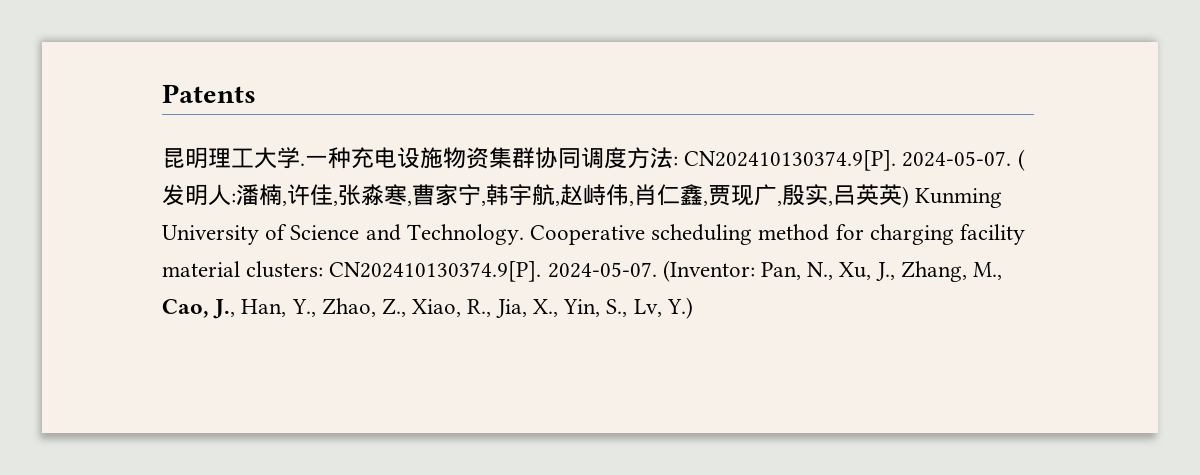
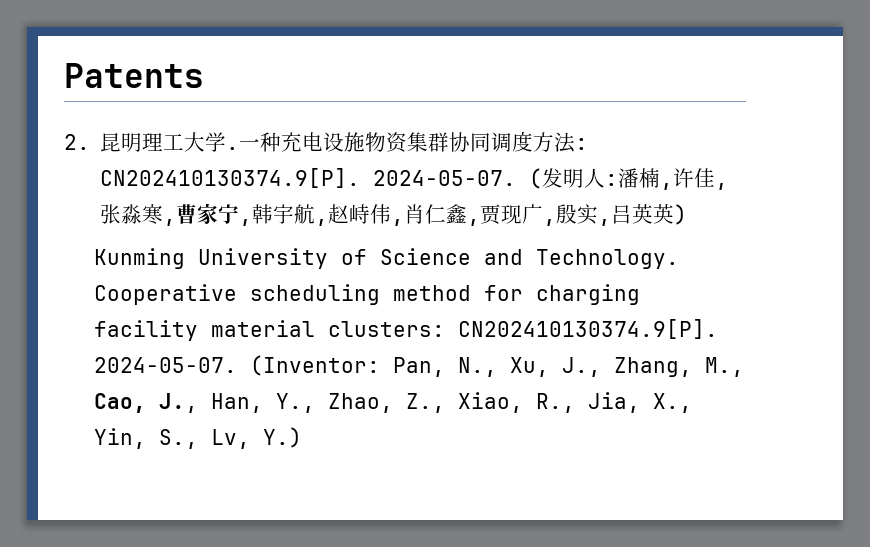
- 昆明理工大学.
+ 2.昆明理工大学.
- (发明人:潘楠,许佳,张淼寒,曹家宁,韩宇航,赵峙伟,肖仁鑫,贾现广,殷实,吕英英) Kunming University of Science and Technology.
+ (发明人:潘楠,许佳,张淼寒,曹家宁,韩宇航,赵峙伟,肖仁鑫,贾现广,殷实,吕英英)
+ Kunming University of Science and Technology.

